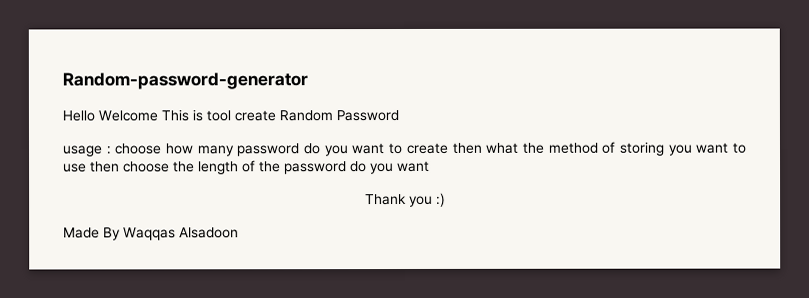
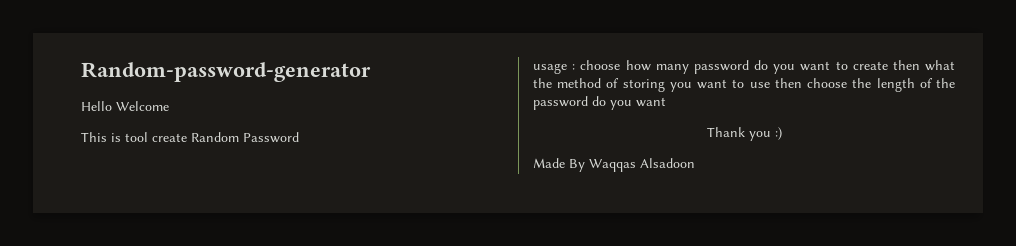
- Hello Welcome This is tool create Random Password
+ Hello Welcome
+ This is tool create Random Password

